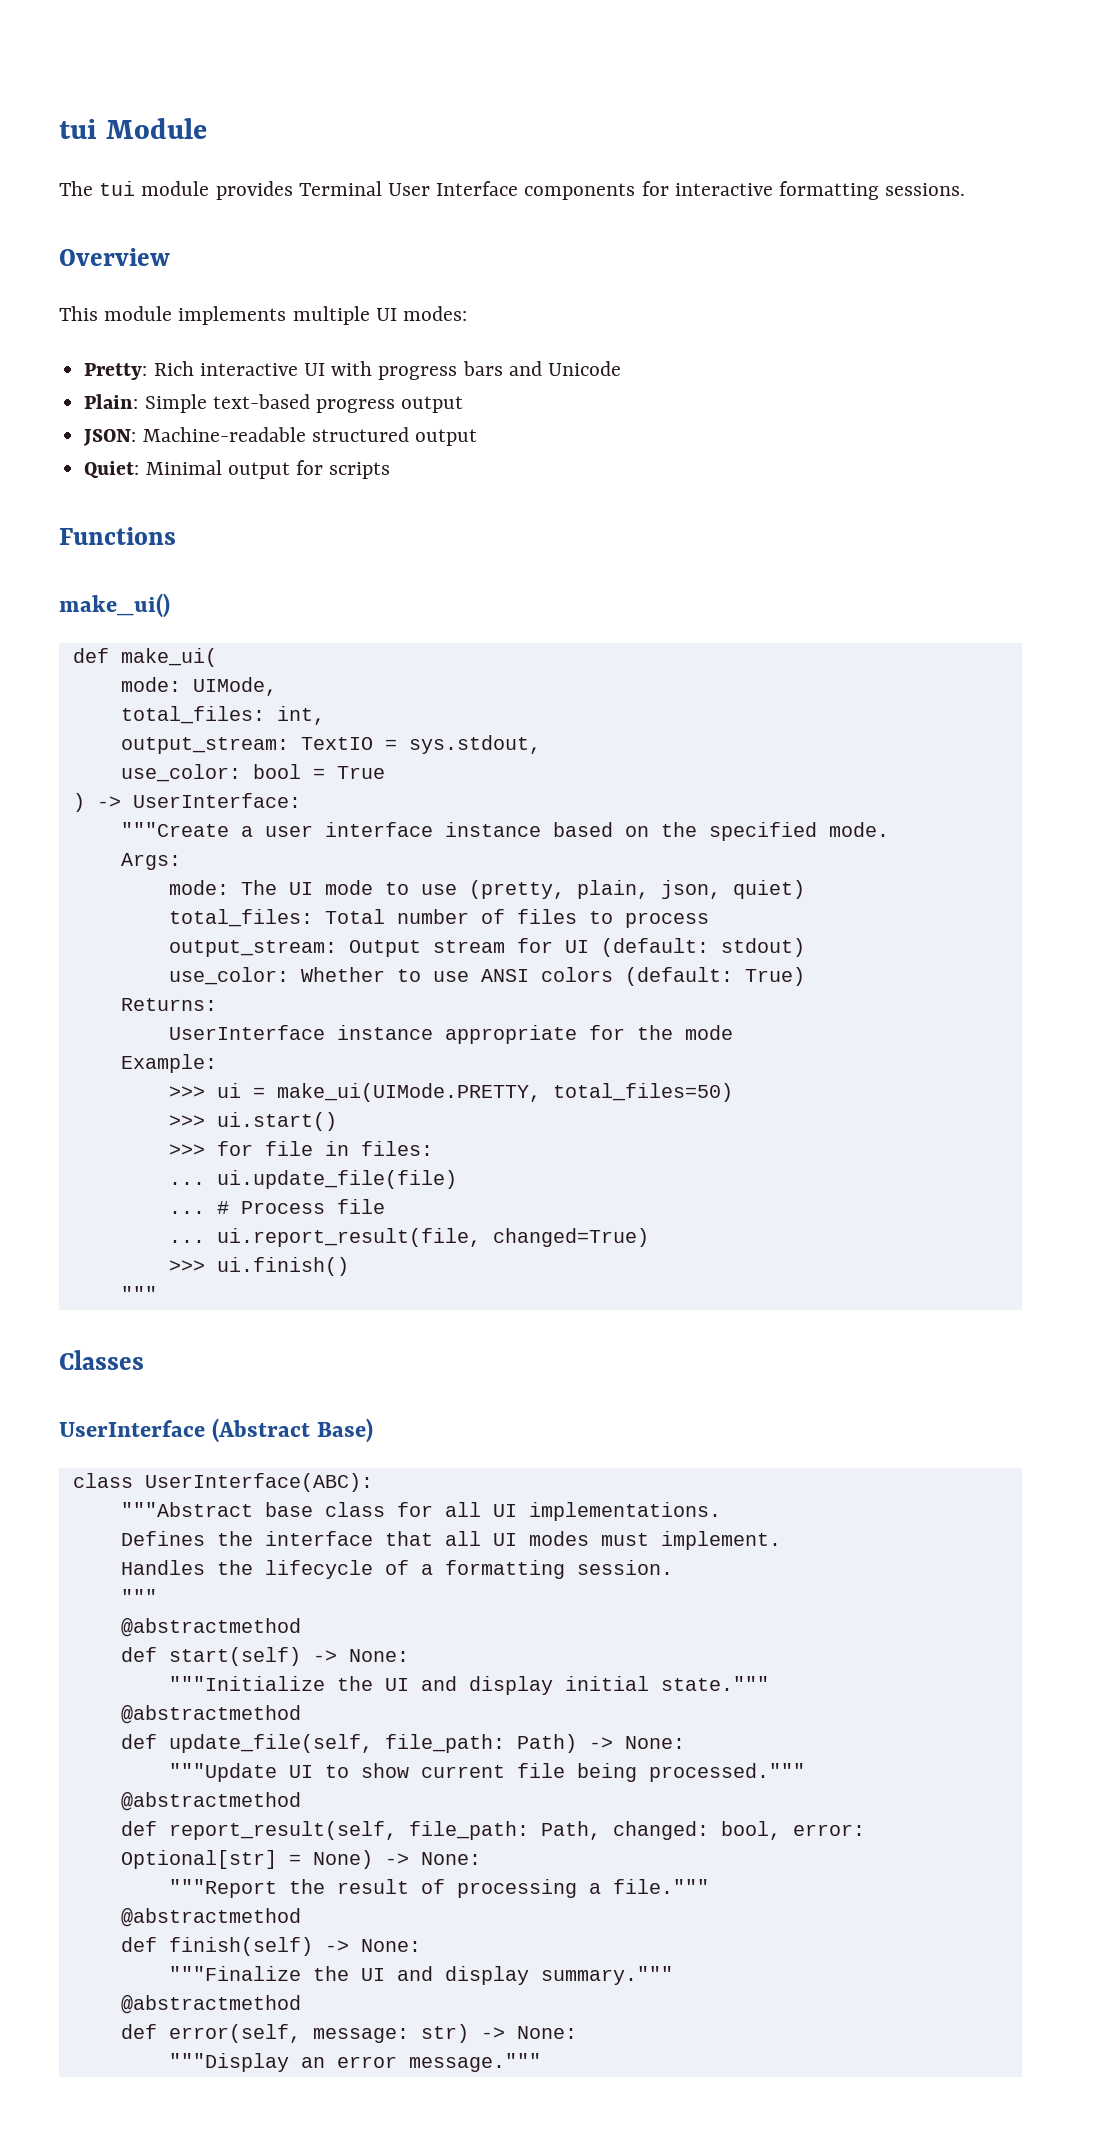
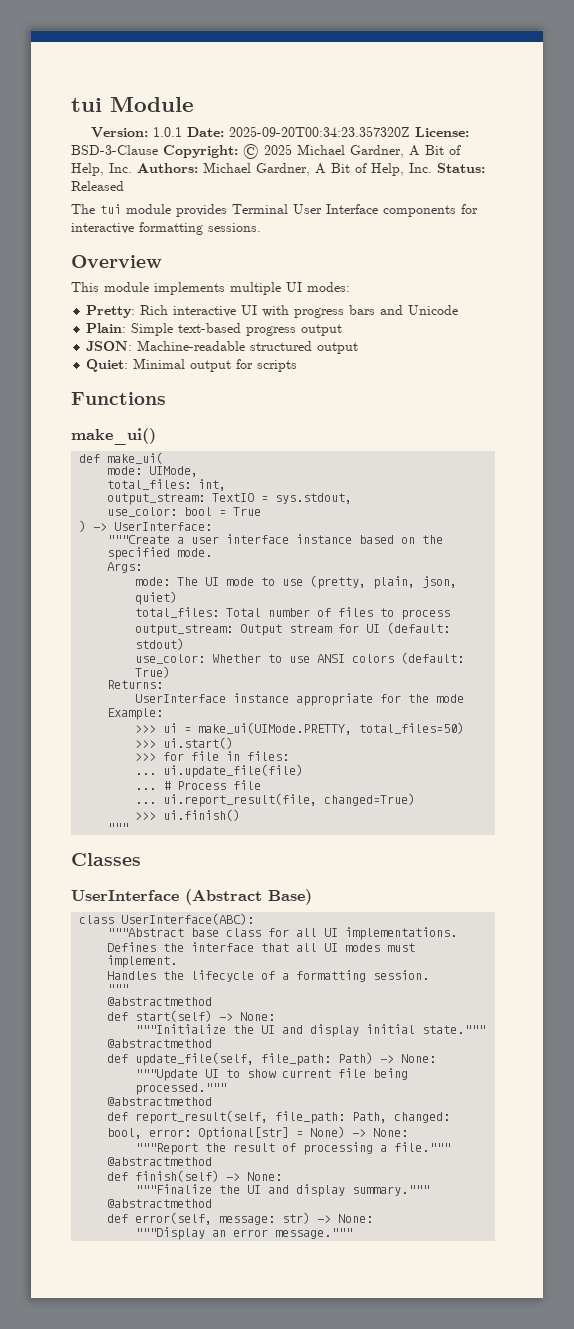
+ Version: 1.0.1 Date: 2025-09-20T00:34:23.357320Z License: BSD-3-Clause Copyright: © 2025 Michael Gardner, A Bit of Help, Inc. Authors: Michael Gardner, A Bit of Help, Inc. Status: Released

